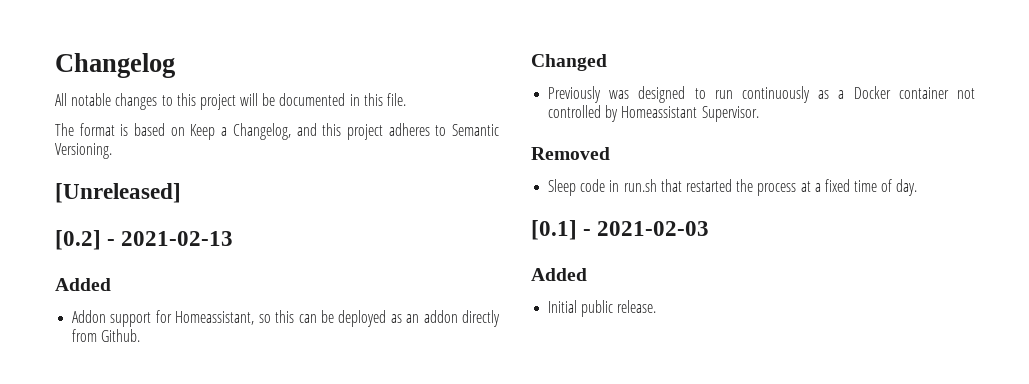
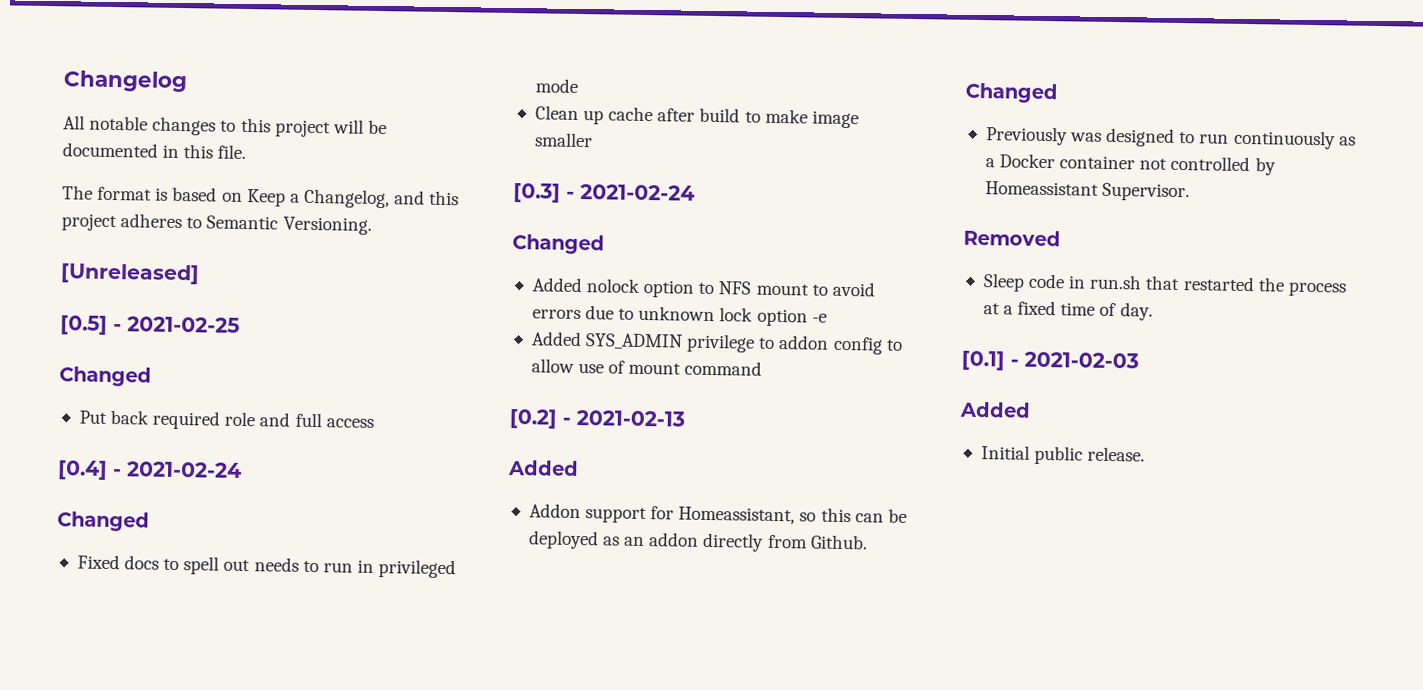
+ [0.5] - 2021-02-25
+ Changed
+ Put back required role and full access
+ [0.4] - 2021-02-24
+ Changed
+ Fixed docs to spell out needs to run in privileged mode
+ Clean up cache after build to make image smaller
+ [0.3] - 2021-02-24
+ Changed
+ Added nolock option to NFS mount to avoid errors due to unknown lock option -e
+ Added SYS_ADMIN privilege to addon config to allow use of mount command

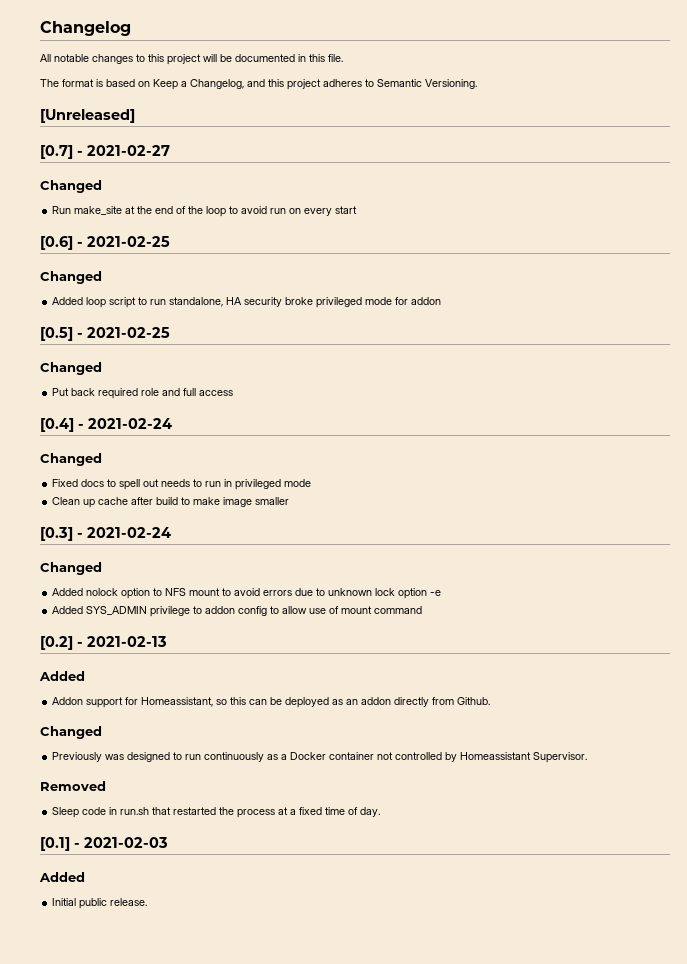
+ [0.7] - 2021-02-27
+ Changed
+ Run make_site at the end of the loop to avoid run on every start
+ [0.6] - 2021-02-25
+ Changed
+ Added loop script to run standalone, HA security broke privileged mode for addon

